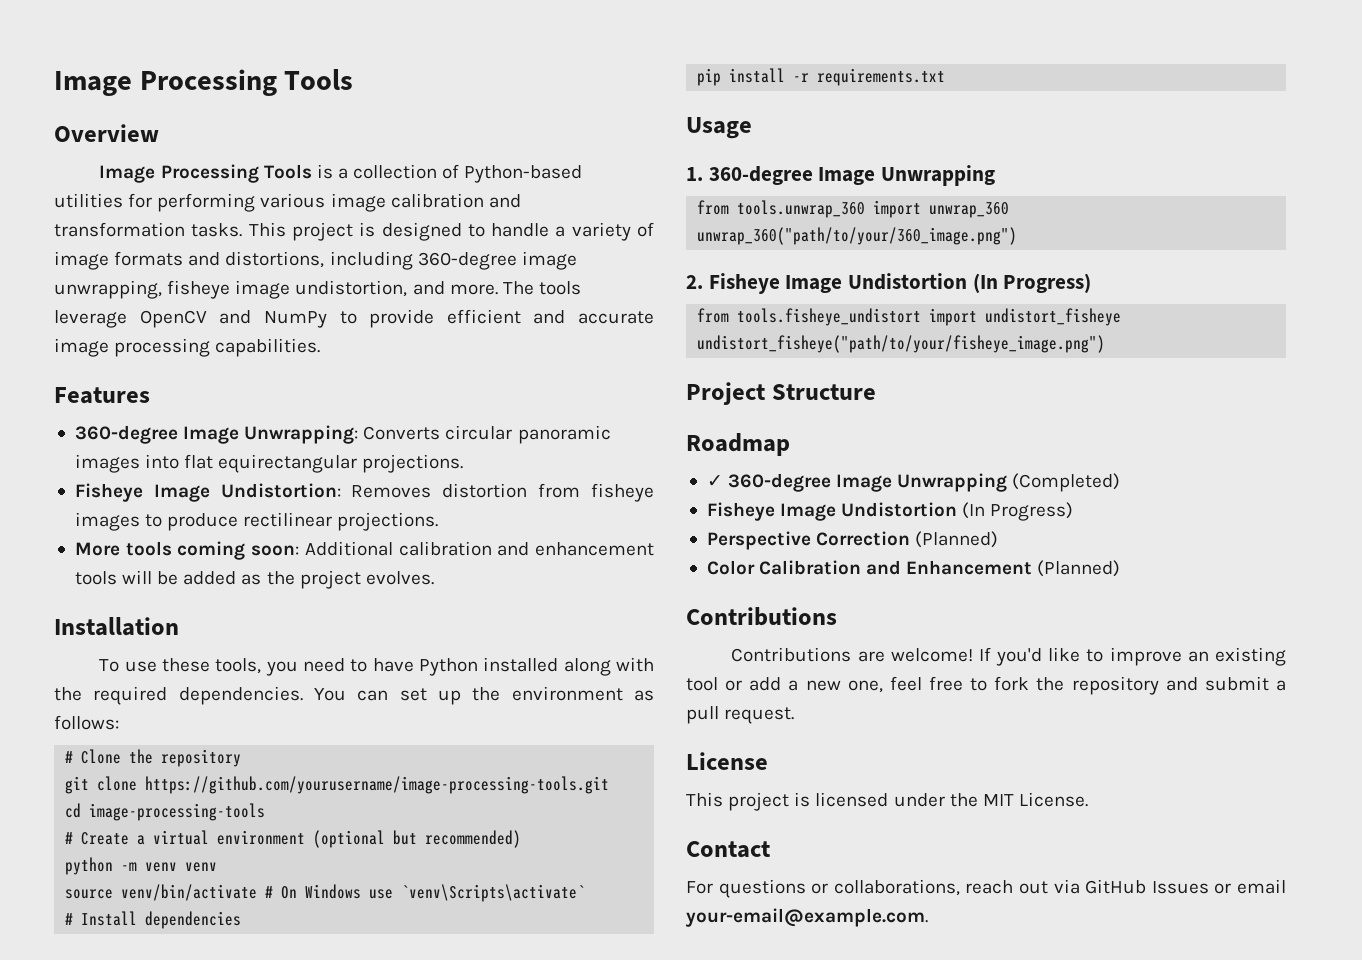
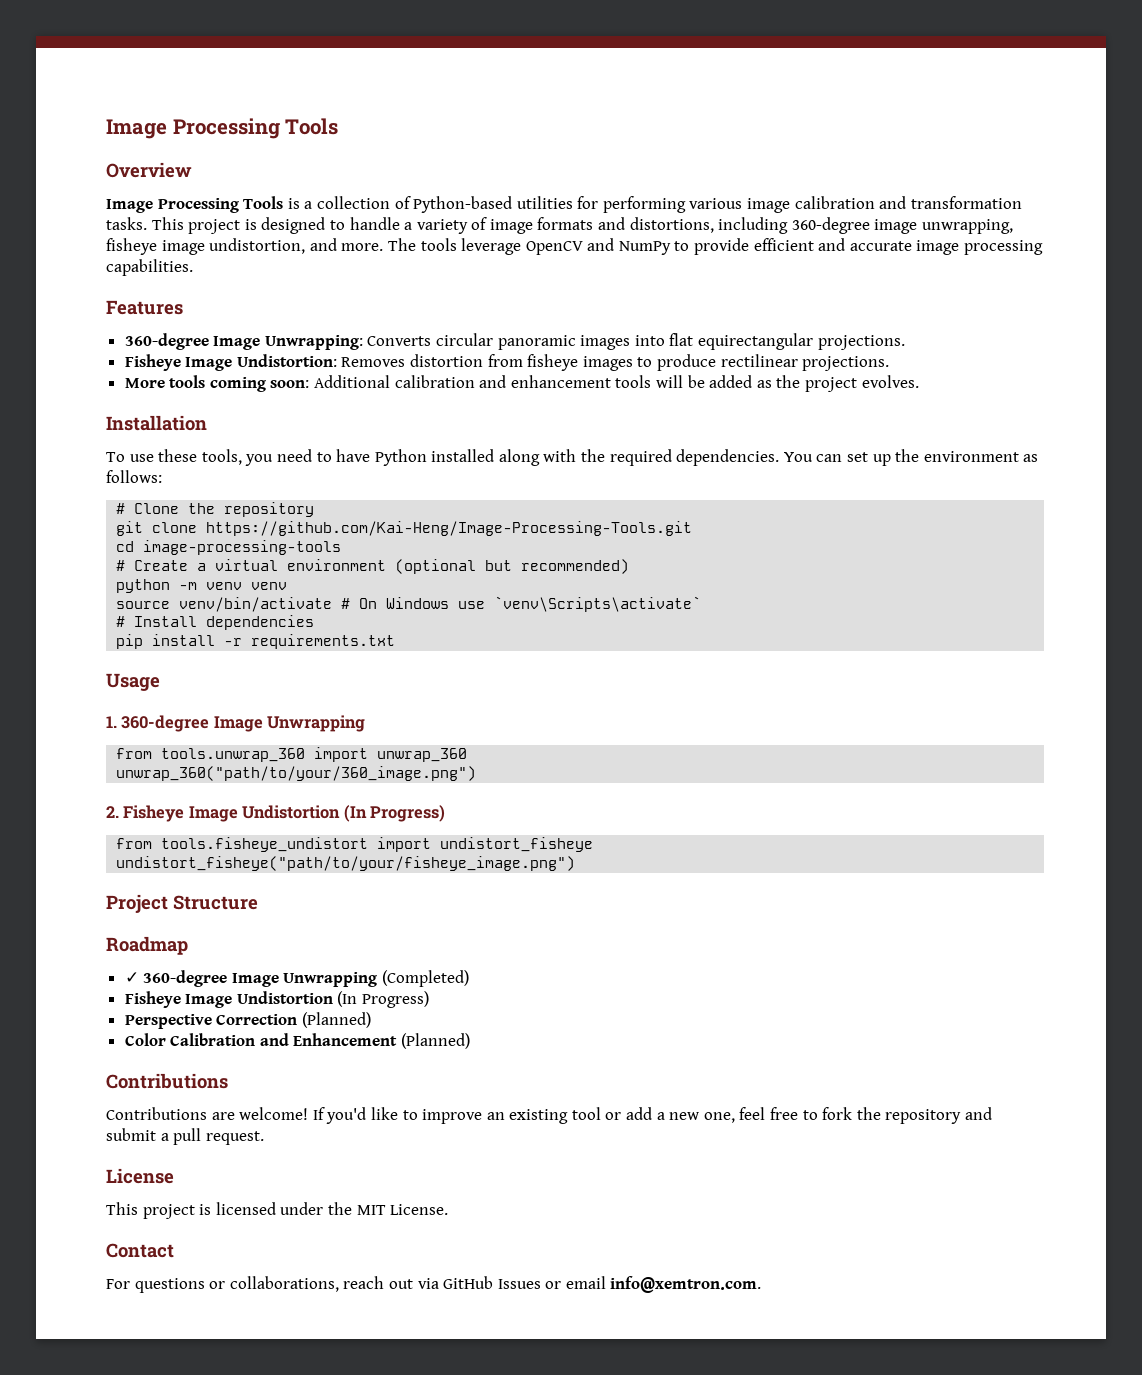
- git clone https://github.com/yourusername/image-processing-tools.git
+ git clone https://github.com/Kai-Heng/Image-Processing-Tools.git
- For questions or collaborations, reach out via GitHub Issues or email your-email@example.com.
+ For questions or collaborations, reach out via GitHub Issues or email info@xemtron.com.

